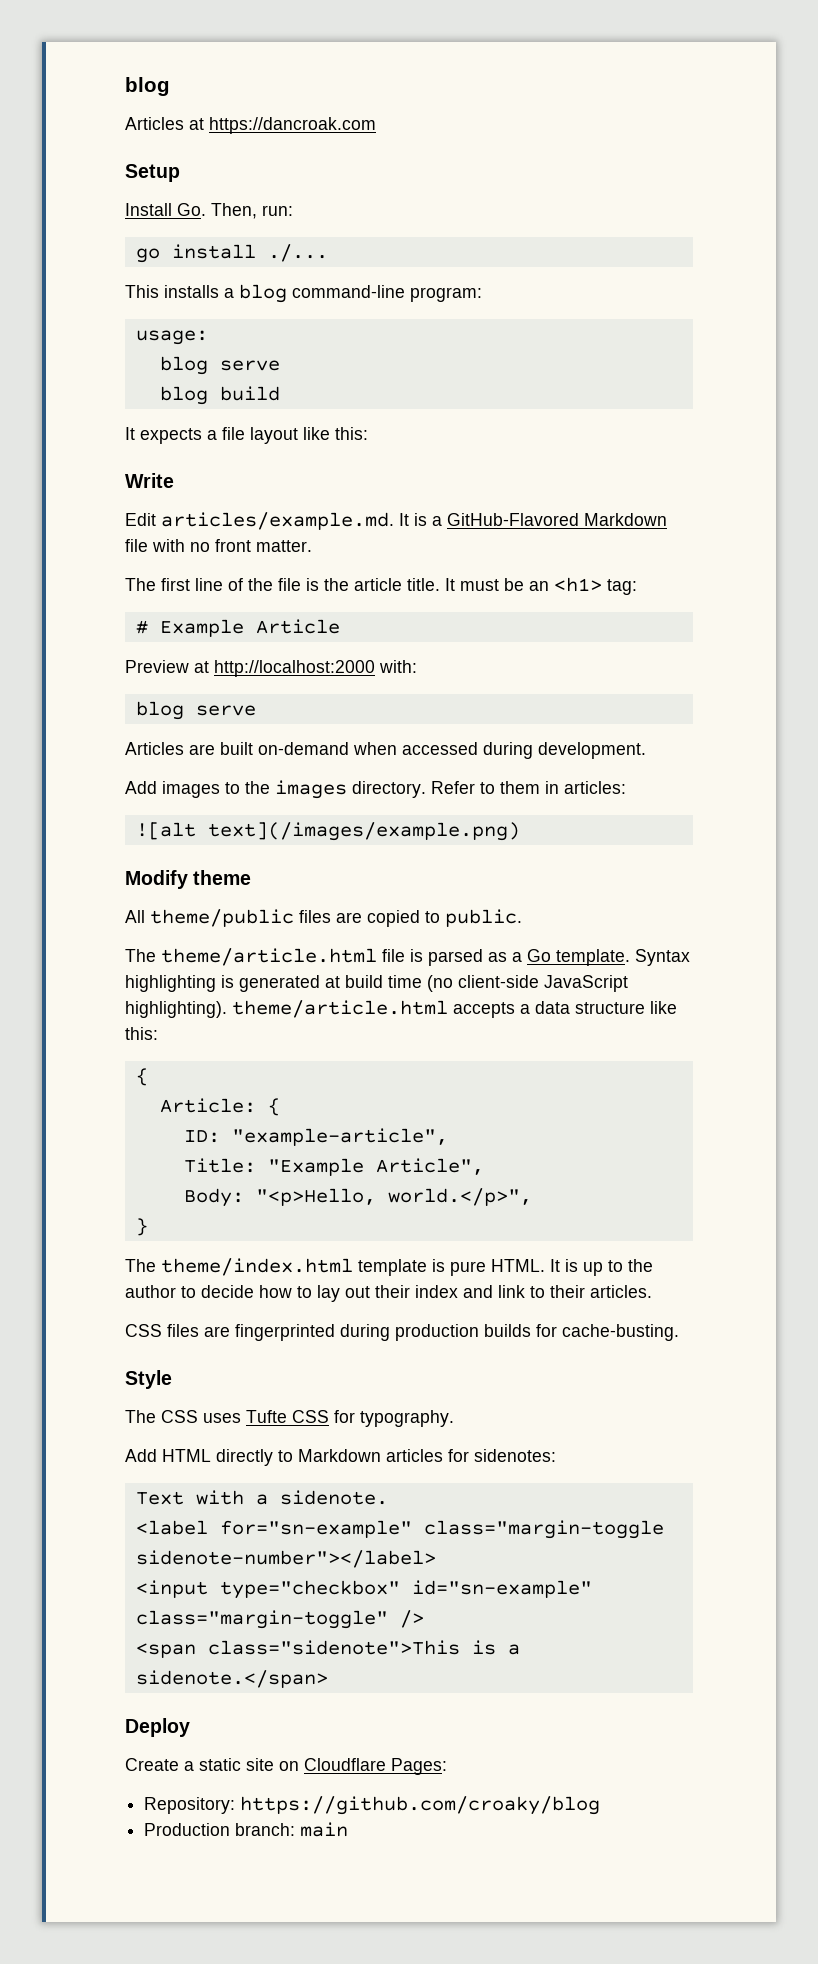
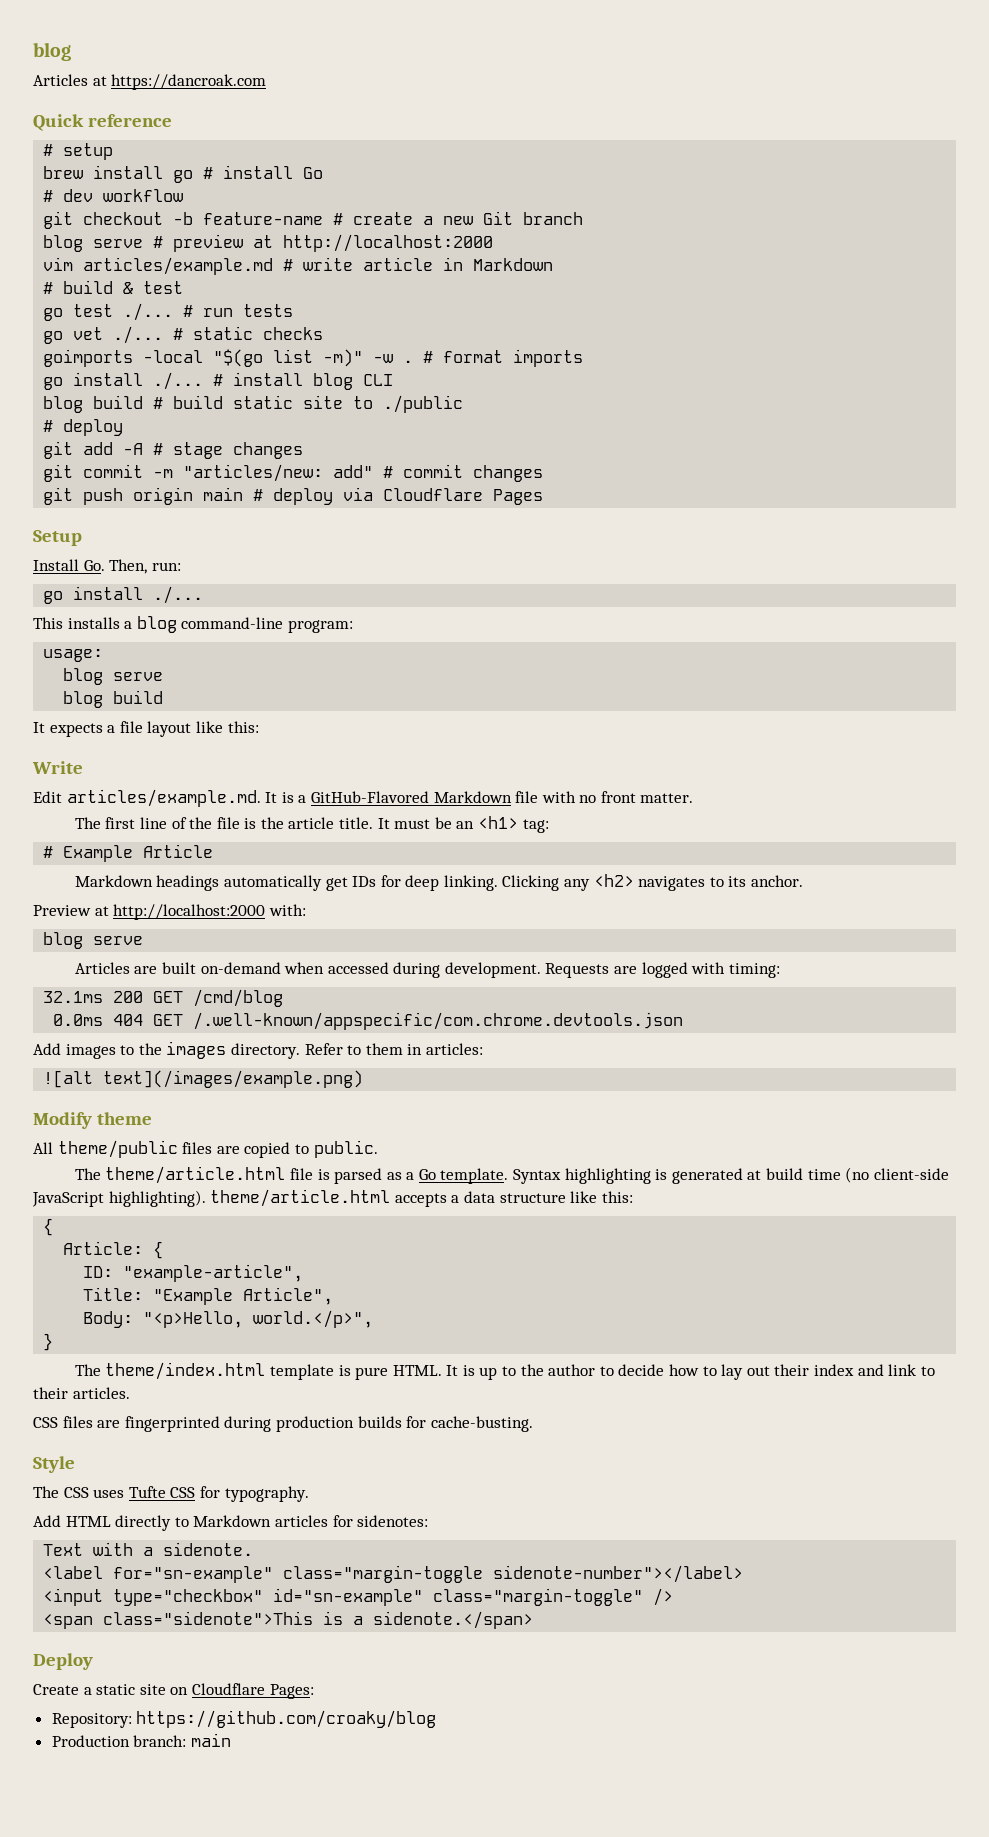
+ Quick reference
+ # setup
+ brew install go # install Go
+ # dev workflow
+ git checkout -b feature-name # create a new Git branch
+ blog serve # preview at http://localhost:2000
+ vim articles/example.md # write article in Markdown
+ # build & test
+ go test ./... # run tests
+ go vet ./... # static checks
+ goimports -local "$(go list -m)" -w . # format imports
+ go install ./... # install blog CLI
+ blog build # build static site to ./public
+ # deploy
+ git add -A # stage changes
+ git commit -m "articles/new: add" # commit changes
+ git push origin main # deploy via Cloudflare Pages
+ Markdown headings automatically get IDs for deep linking. Clicking any <h2> navigates to its anchor.
+ Requests are logged with timing:
+ 32.1ms 200 GET /cmd/blog
+ 0.0ms 404 GET /.well-known/appspecific/com.chrome.devtools.json

